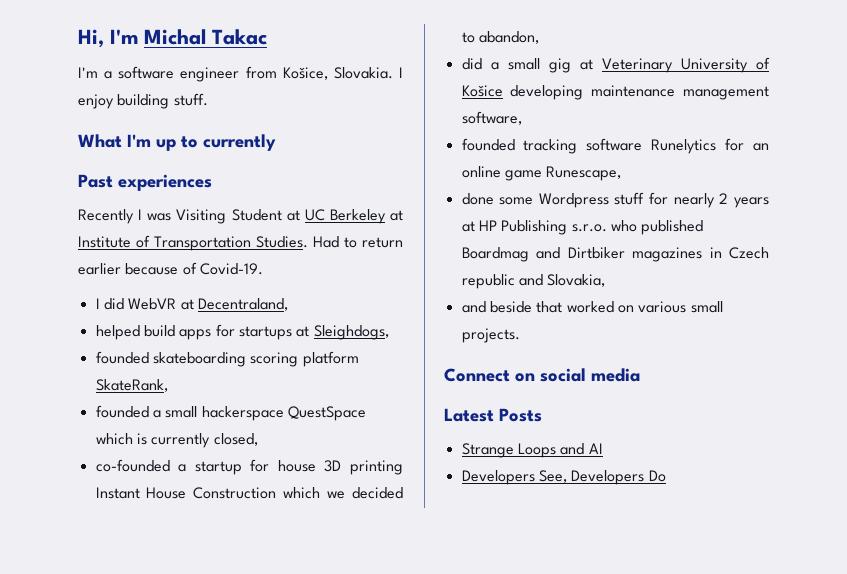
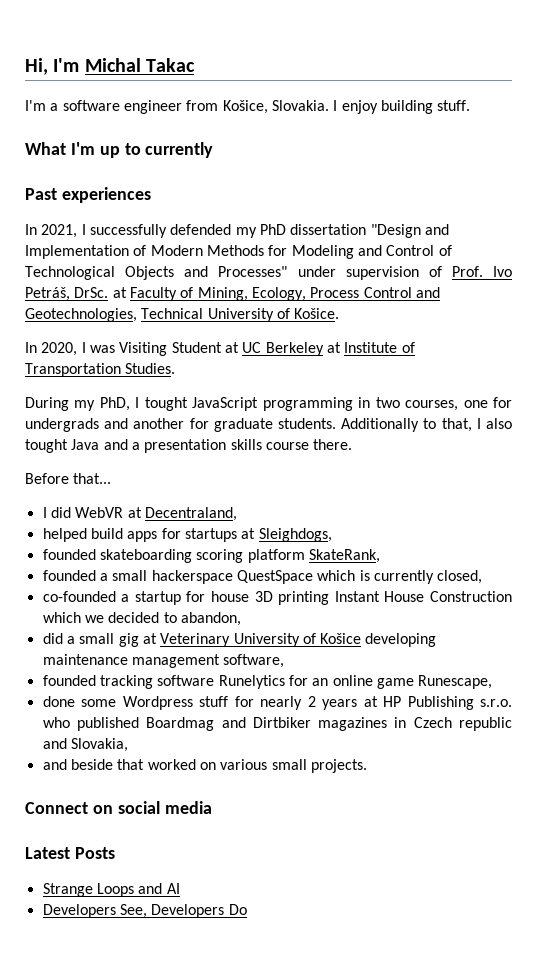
- Recently I was Visiting Student at UC Berkeley at Institute of Transportation Studies. Had to return earlier because of Covid-19.
+ In 2021, I successfully defended my PhD dissertation "Design and Implementation of Modern Methods for Modeling and Control of Technological Objects and Processes" under supervision of Prof. Ivo Petráš, DrSc. at Faculty of Mining, Ecology, Process Control and Geotechnologies, Technical University of Košice.
+ In 2020, I was Visiting Student at UC Berkeley at Institute of Transportation Studies.
+ During my PhD, I tought JavaScript programming in two courses, one for undergrads and another for graduate students. Additionally to that, I also tought Java and a presentation skills course there.
+ Before that...

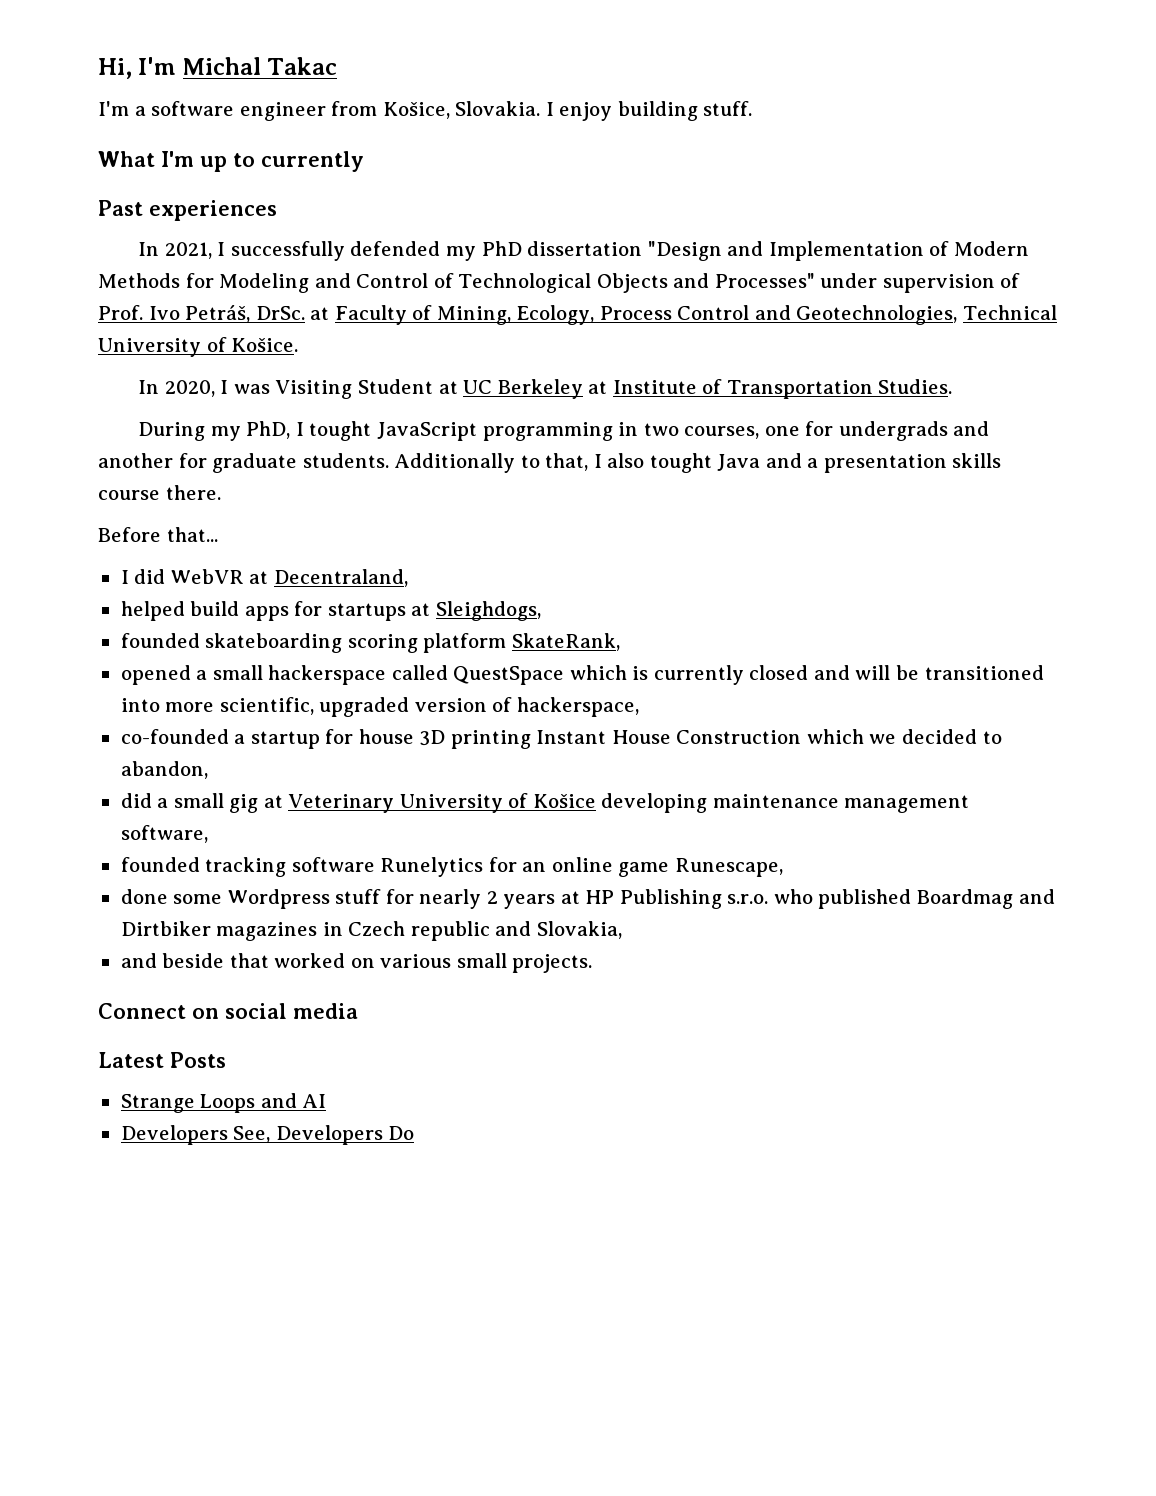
- founded a small hackerspace QuestSpace which is currently closed,
+ opened a small hackerspace called QuestSpace which is currently closed and will be transitioned into more scientific, upgraded version of hackerspace,

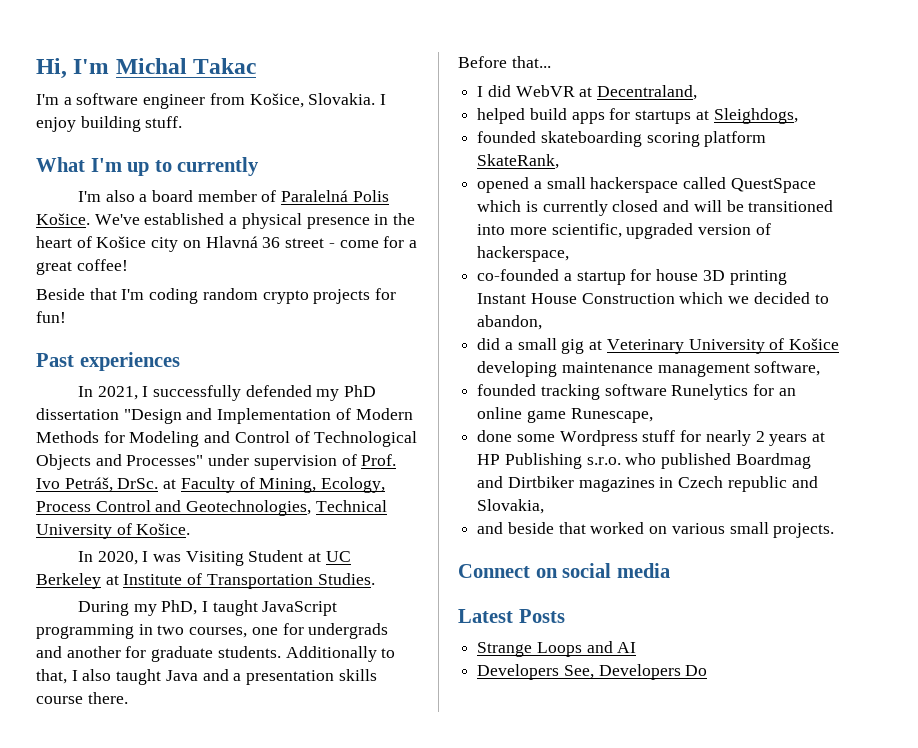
+ I'm also a board member of Paralelná Polis Košice. We've established a physical presence in the heart of Košice city on Hlavná 36 street - come for a great coffee!
+ Beside that I'm coding random crypto projects for fun!
- During my PhD, I tought JavaScript programming in two courses, one for undergrads and another for graduate students.
+ During my PhD, I taught JavaScript programming in two courses, one for undergrads and another for graduate students.
- Additionally to that, I also tought Java and a presentation skills course there.
+ Additionally to that, I also taught Java and a presentation skills course there.

